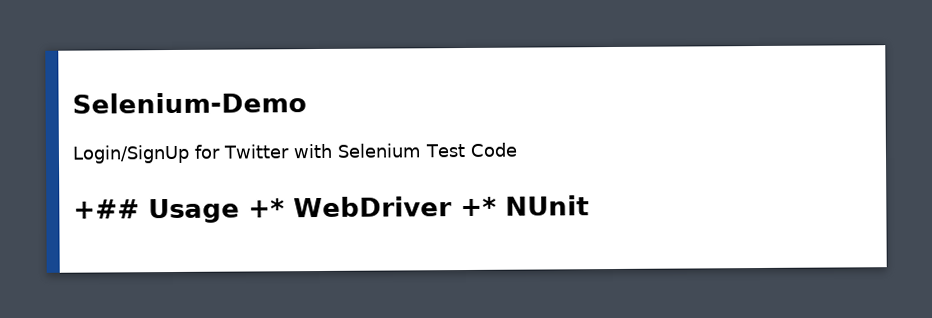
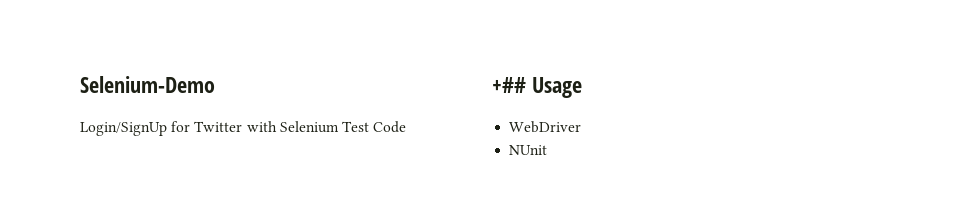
- +## Usage +* WebDriver +* NUnit
+ +## Usage
+ WebDriver
+ NUnit

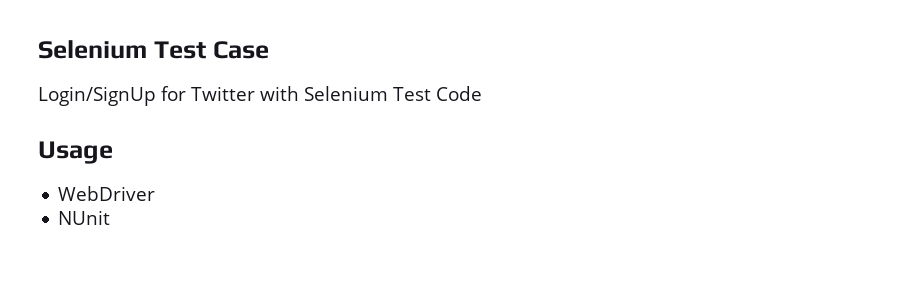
- Selenium-Demo
+ Selenium Test Case
- +## Usage
+ Usage

